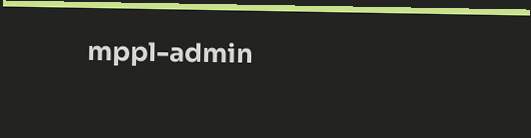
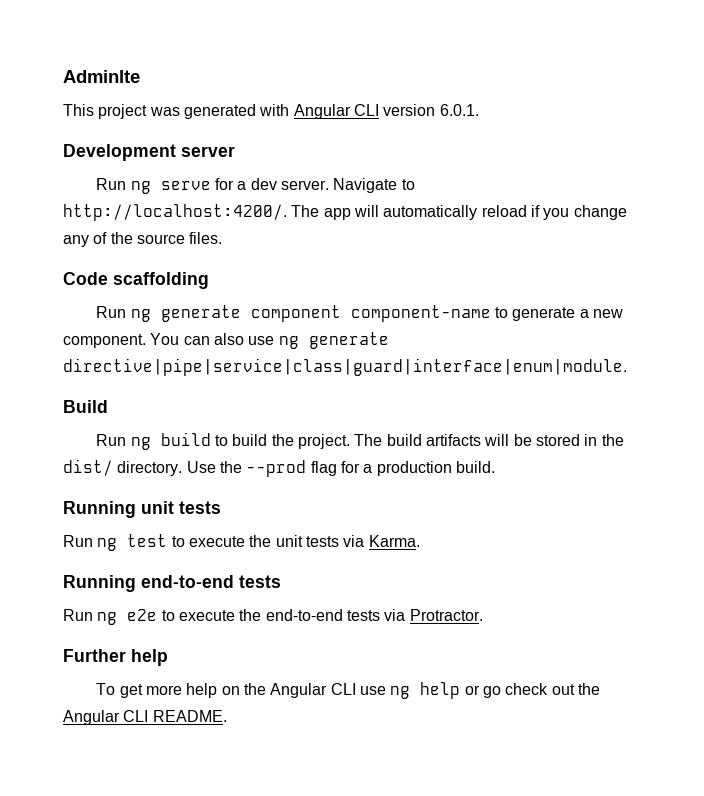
- mppl-admin
+ Adminlte
+ This project was generated with Angular CLI version 6.0.1.
+ Development server
+ Run ng serve for a dev server. Navigate to http://localhost:4200/. The app will automatically reload if you change any of the source files.
+ Code scaffolding
+ Run ng generate component component-name to generate a new component. You can also use ng generate directive|pipe|service|class|guard|interface|enum|module.
+ Build
+ Run ng build to build the project. The build artifacts will be stored in the dist/ directory. Use the --prod flag for a production build.
+ Running unit tests
+ Run ng test to execute the unit tests via Karma.
+ Running end-to-end tests
+ Run ng e2e to execute the end-to-end tests via Protractor.
+ Further help
+ To get more help on the Angular CLI use ng help or go check out the Angular CLI README.

